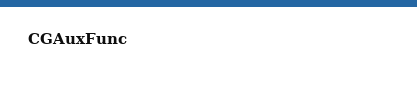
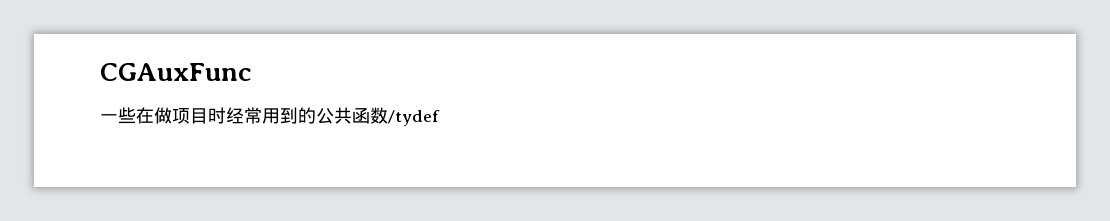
+ 一些在做项目时经常用到的公共函数/tydef

